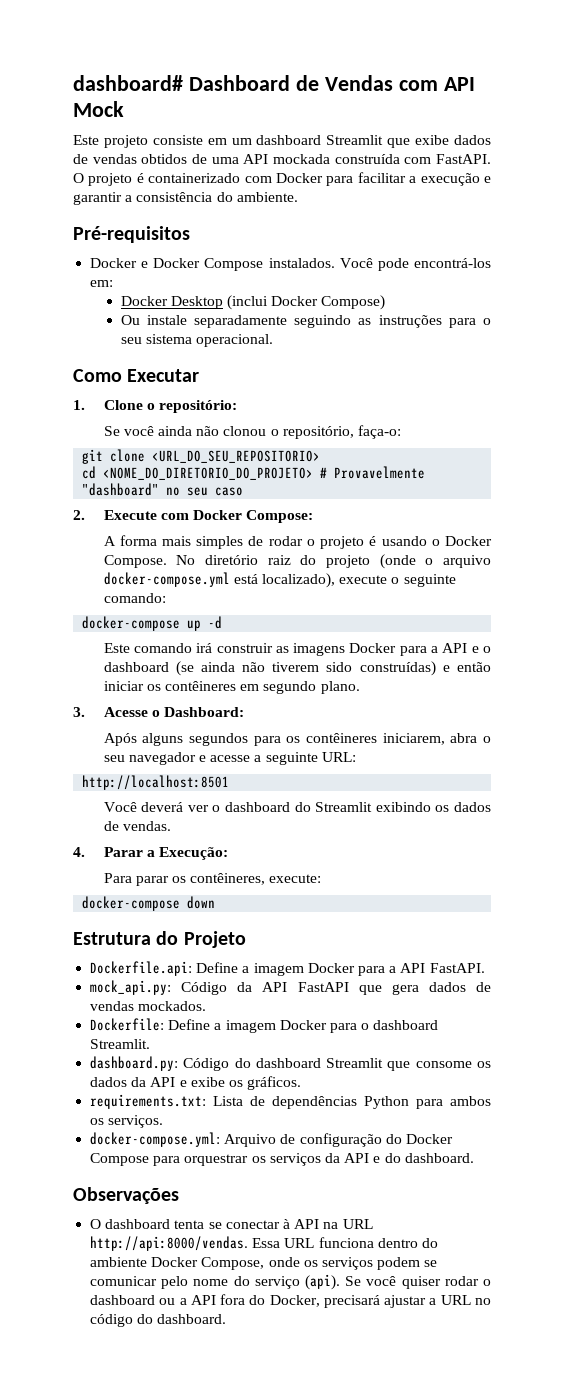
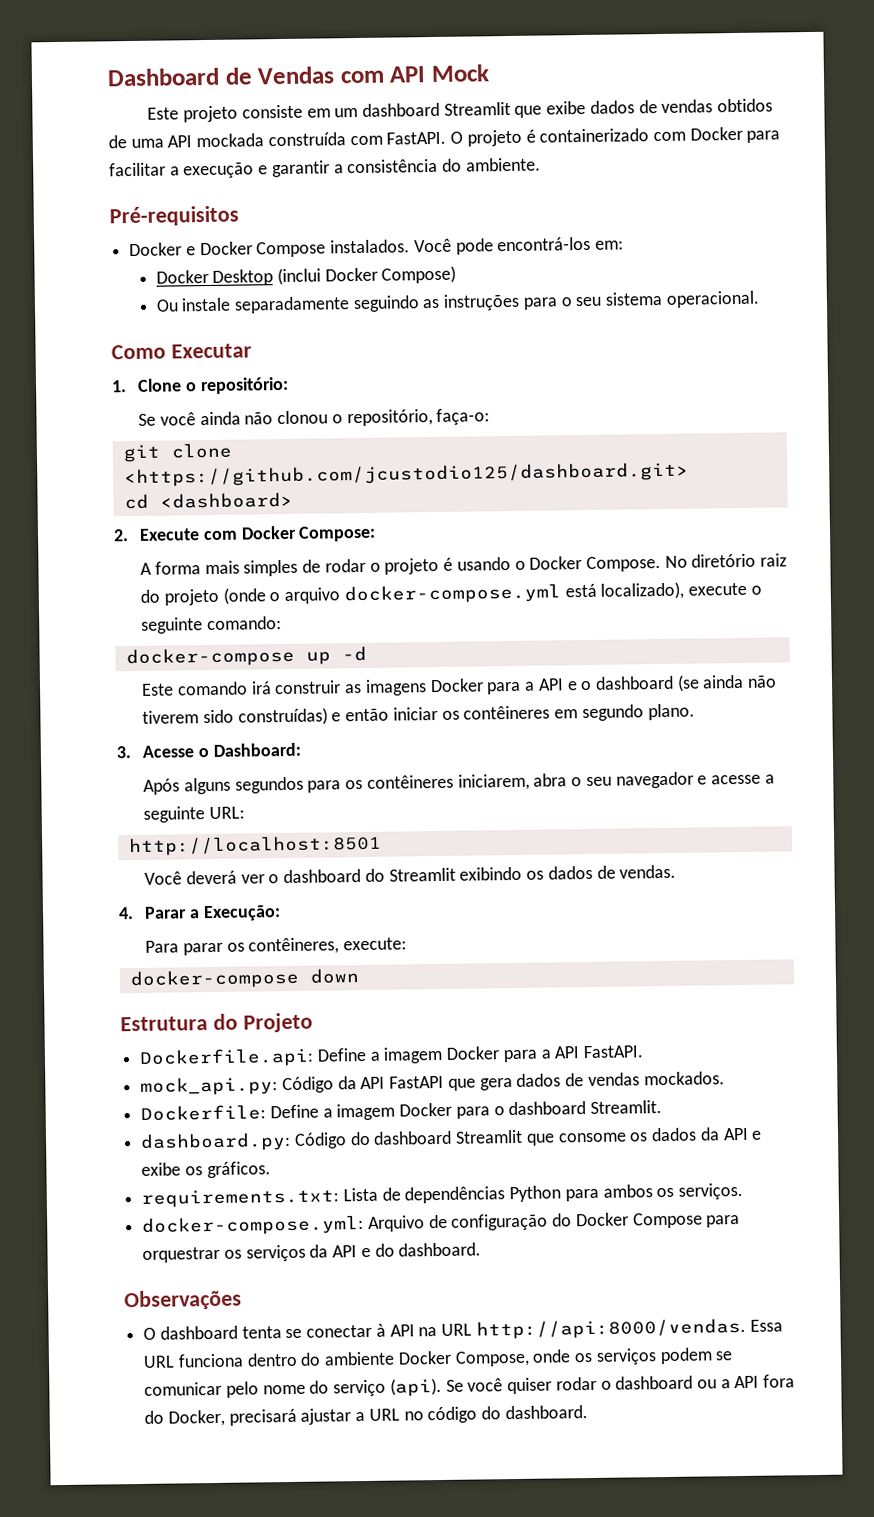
- dashboard# Dashboard de Vendas com API Mock
+ Dashboard de Vendas com API Mock
- git clone <URL_DO_SEU_REPOSITORIO>
+ git clone <https://github.com/jcustodio125/dashboard.git>
- cd <NOME_DO_DIRETORIO_DO_PROJETO> # Provavelmente "dashboard" no seu caso
+ cd <dashboard>

